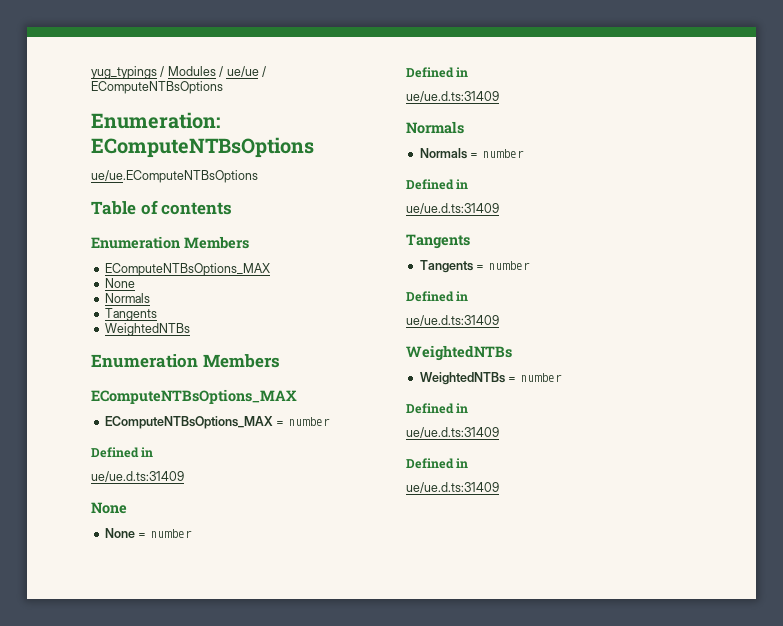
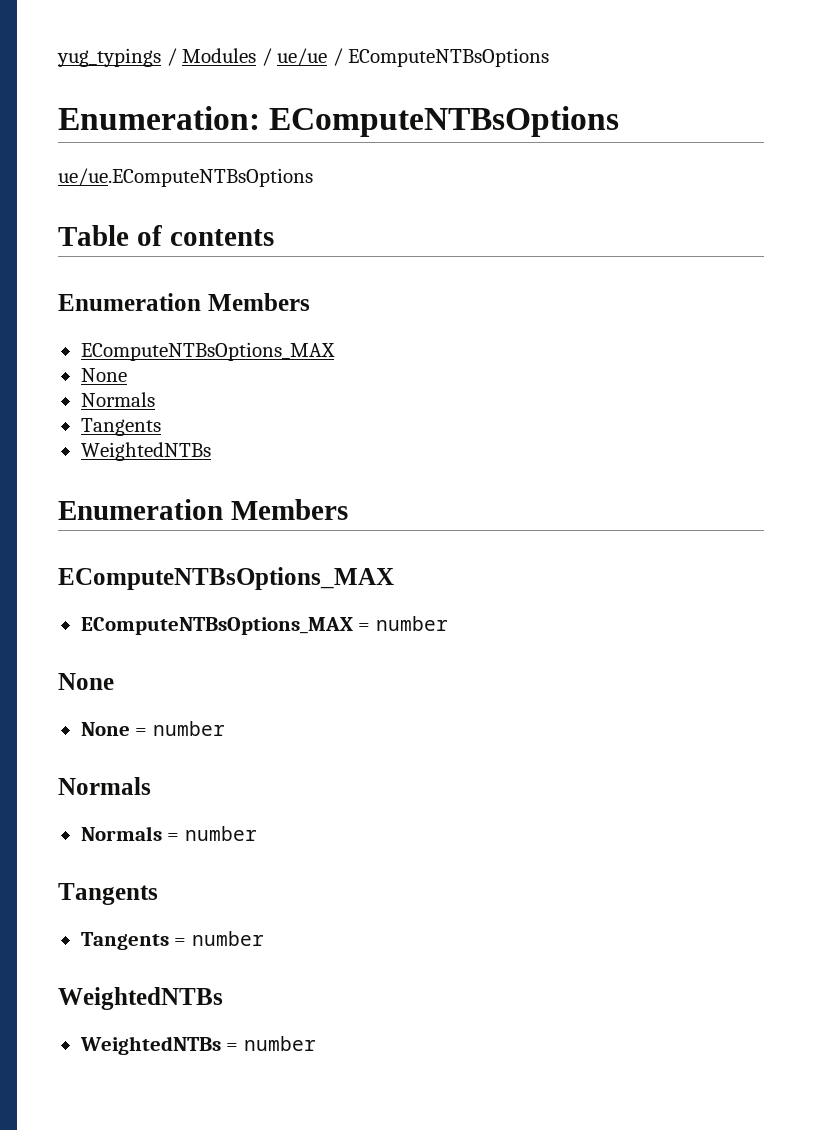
  EComputeNTBsOptions_MAX = number
- Defined in
- ue/ue.d.ts:31409
  None = number
- Defined in
- ue/ue.d.ts:31409
  Normals = number
- Defined in
- ue/ue.d.ts:31409
  Tangents = number
- Defined in
- ue/ue.d.ts:31409
  WeightedNTBs = number
- Defined in
- ue/ue.d.ts:31409
- Defined in
- ue/ue.d.ts:31409

